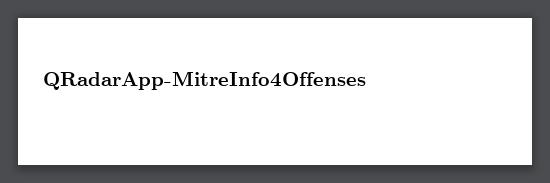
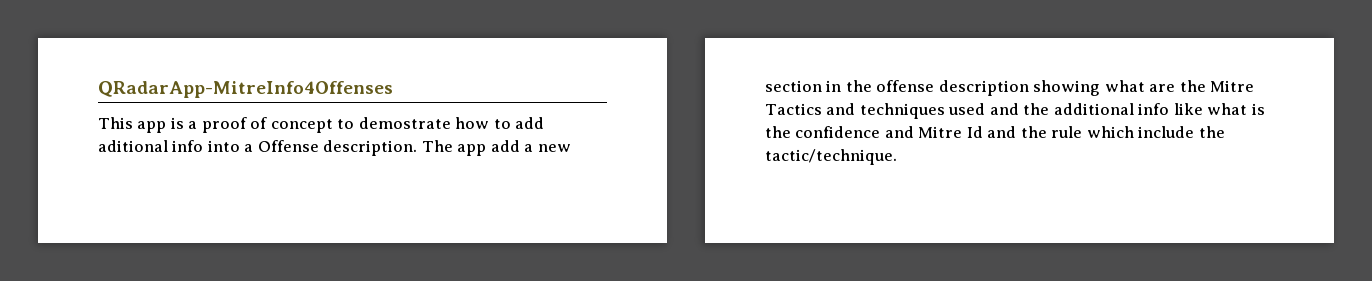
+ This app is a proof of concept to demostrate how to add aditional info into a Offense description. The app add a new section in the offense description showing what are the Mitre Tactics and techniques used and the additional info like what is the confidence and Mitre Id and the rule which include the tactic/technique.

